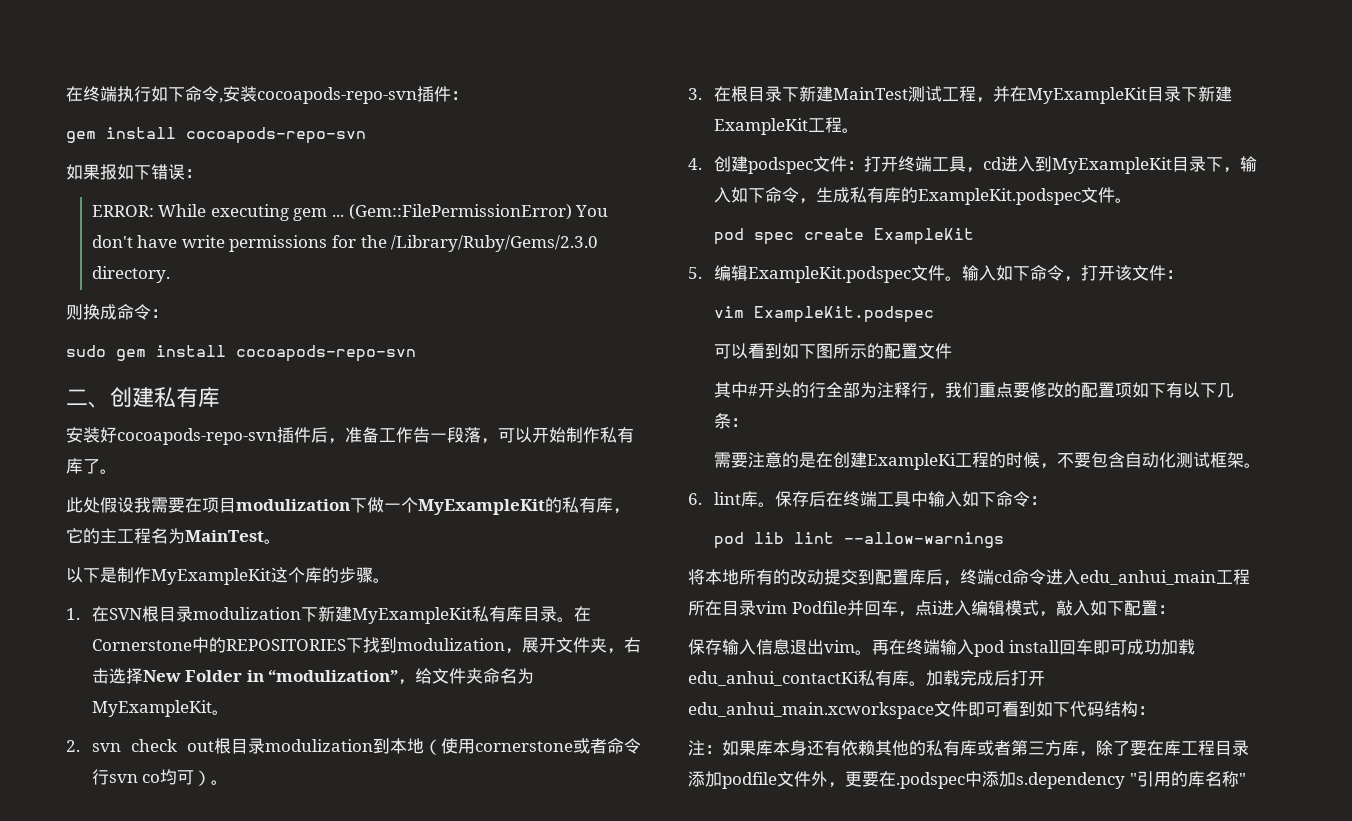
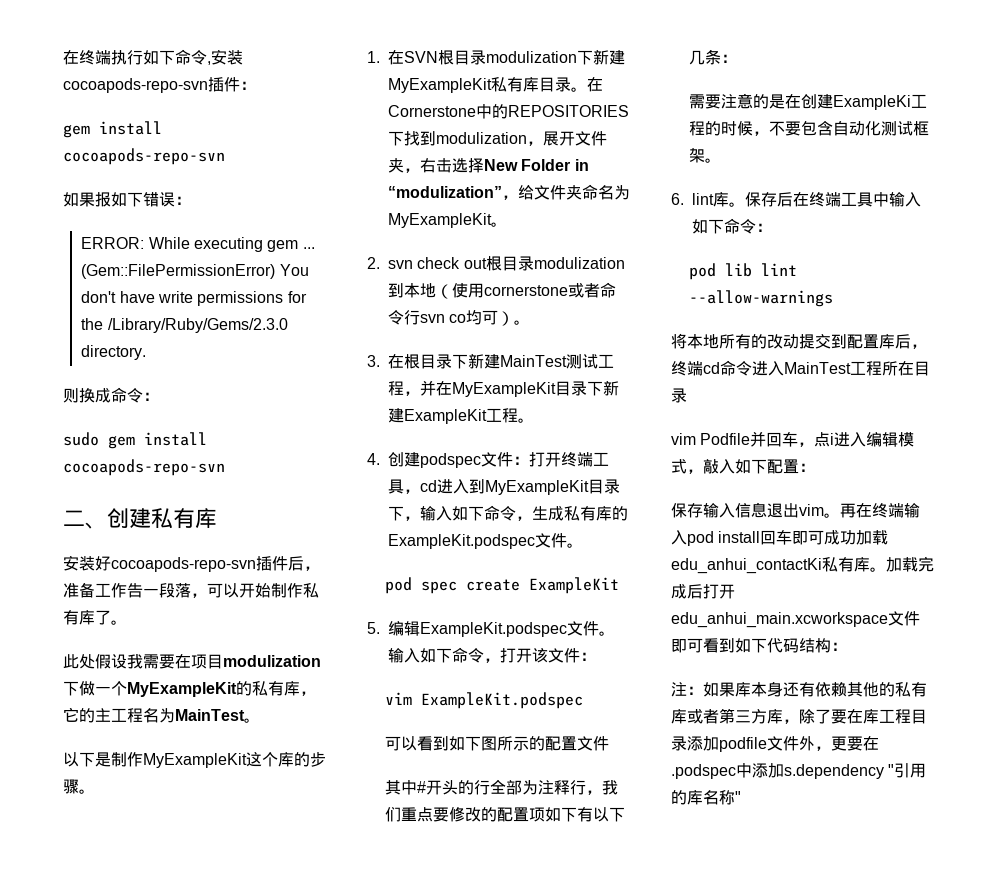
- 将本地所有的改动提交到配置库后，终端cd命令进入edu_anhui_main工程所在目录vim Podfile并回车，点i进入编辑模式，敲入如下配置：
+ 将本地所有的改动提交到配置库后，终端cd命令进入MainTest工程所在目录
+ vim Podfile并回车，点i进入编辑模式，敲入如下配置：

